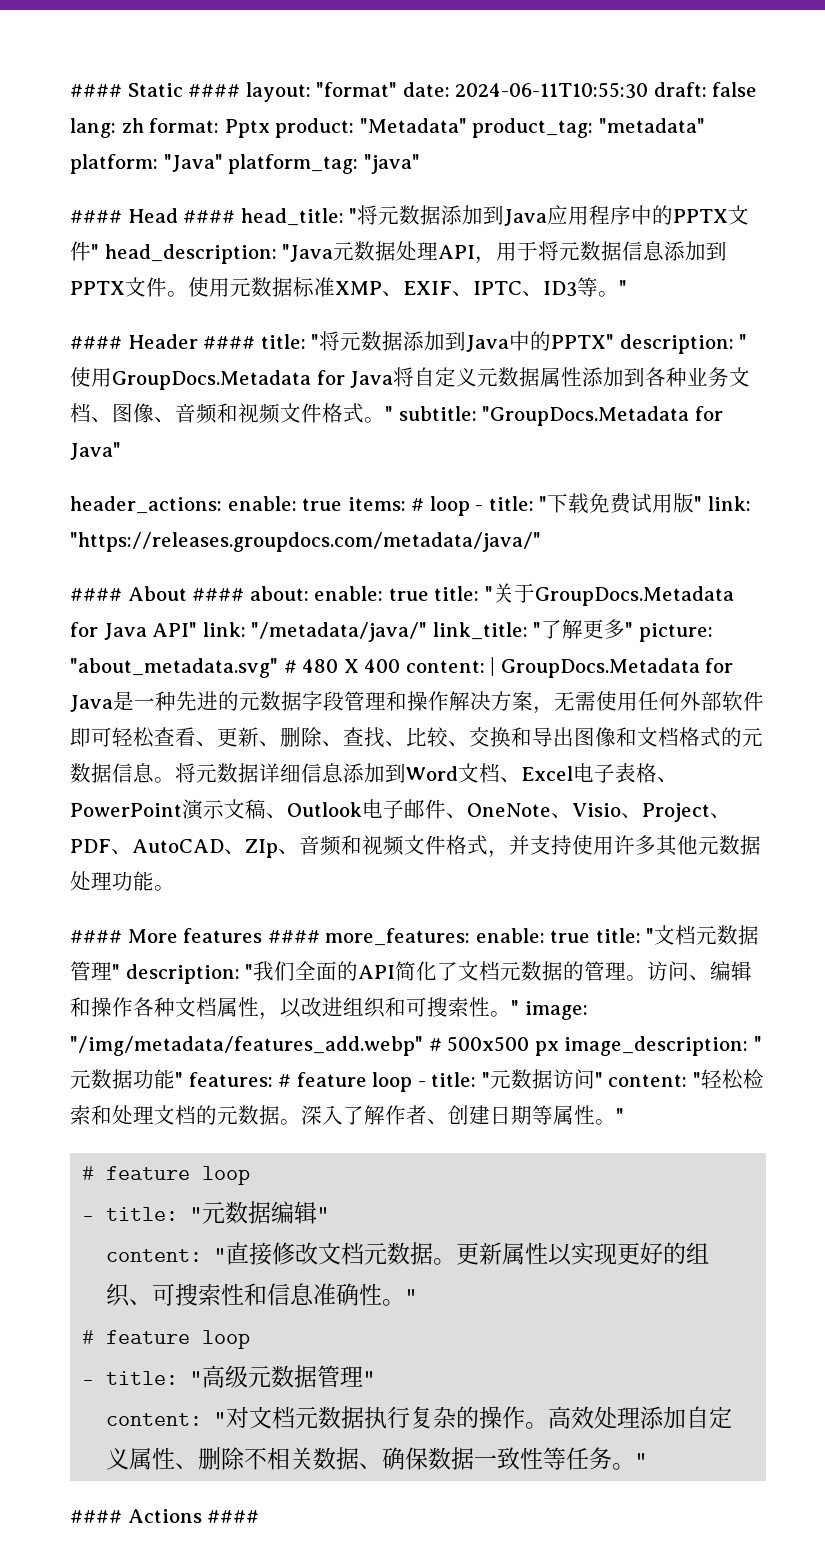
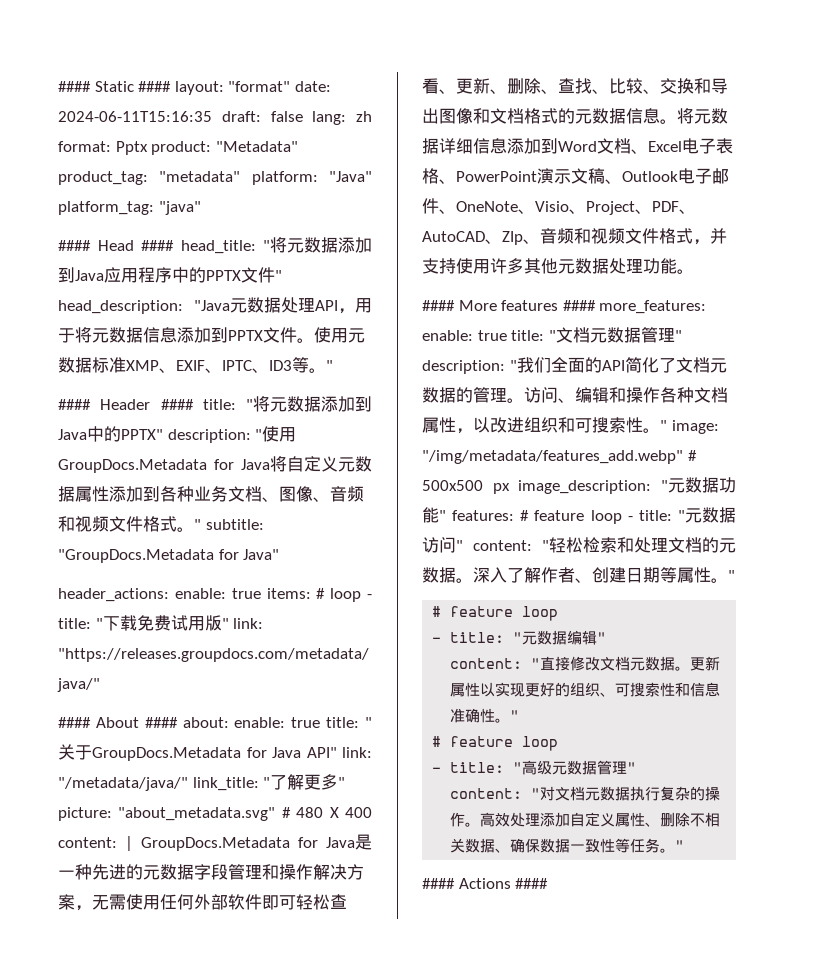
- #### Static #### layout: "format" date: 2024-06-11T10:55:30 draft: false lang: zh format: Pptx product: "Metadata" product_tag: "metadata" platform: "Java" platform_tag: "java"
+ #### Static #### layout: "format" date: 2024-06-11T15:16:35 draft: false lang: zh format: Pptx product: "Metadata" product_tag: "metadata" platform: "Java" platform_tag: "java"

